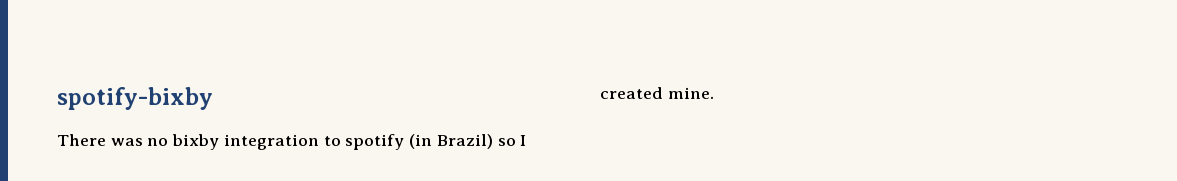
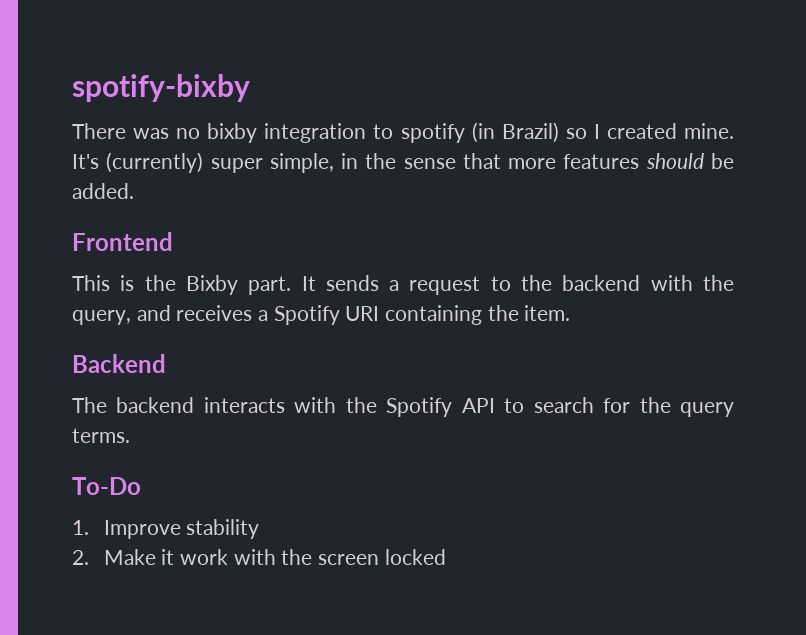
+ It's (currently) super simple, in the sense that more features should be added.
+ Frontend
+ This is the Bixby part. It sends a request to the backend with the query, and receives a Spotify URI containing the item.
+ Backend
+ The backend interacts with the Spotify API to search for the query terms.
+ To-Do
+ 1. Improve stability
+ 2. Make it work with the screen locked

